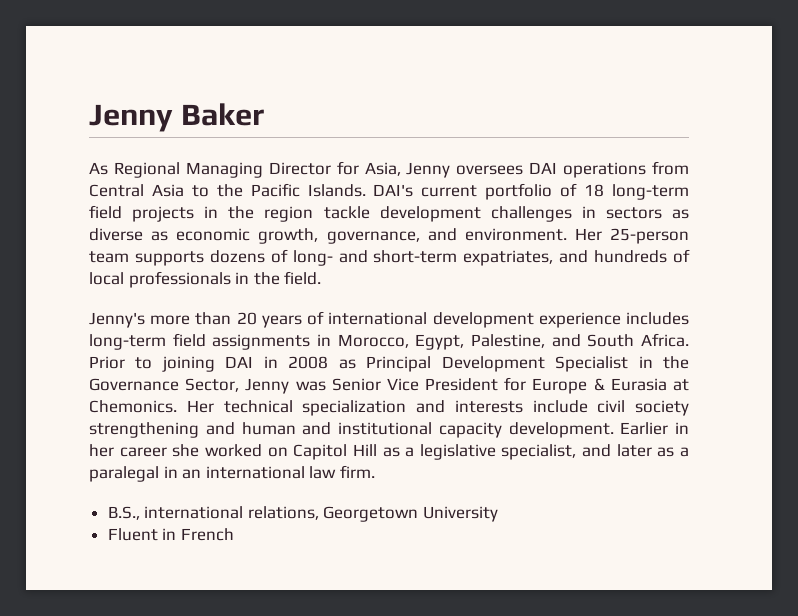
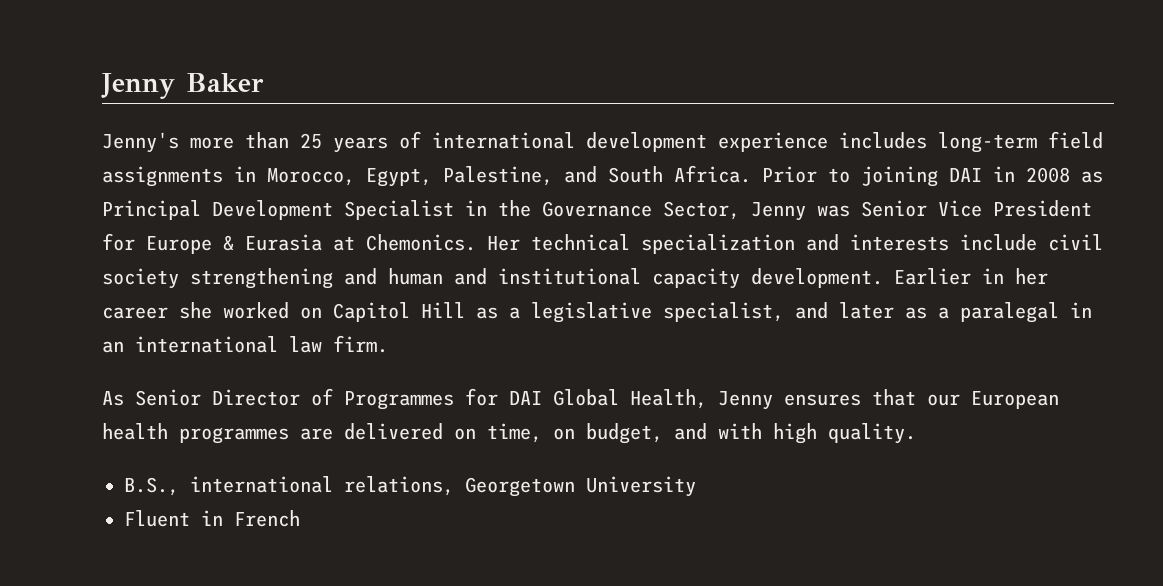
- As Regional Managing Director for Asia, Jenny oversees DAI operations from Central Asia to the Pacific Islands. DAI's current portfolio of 18 long-term field projects in the region tackle development challenges in sectors as diverse as economic growth, governance, and environment. Her 25-person team supports dozens of long- and short-term expatriates, and hundreds of local professionals in the field.
- Jenny's more than 20 years of international development experience includes long-term field assignments in Morocco, Egypt, Palestine, and South Africa.
+ Jenny's more than 25 years of international development experience includes long-term field assignments in Morocco, Egypt, Palestine, and South Africa.
+ As Senior Director of Programmes for DAI Global Health, Jenny ensures that our European health programmes are delivered on time, on budget, and with high quality.

